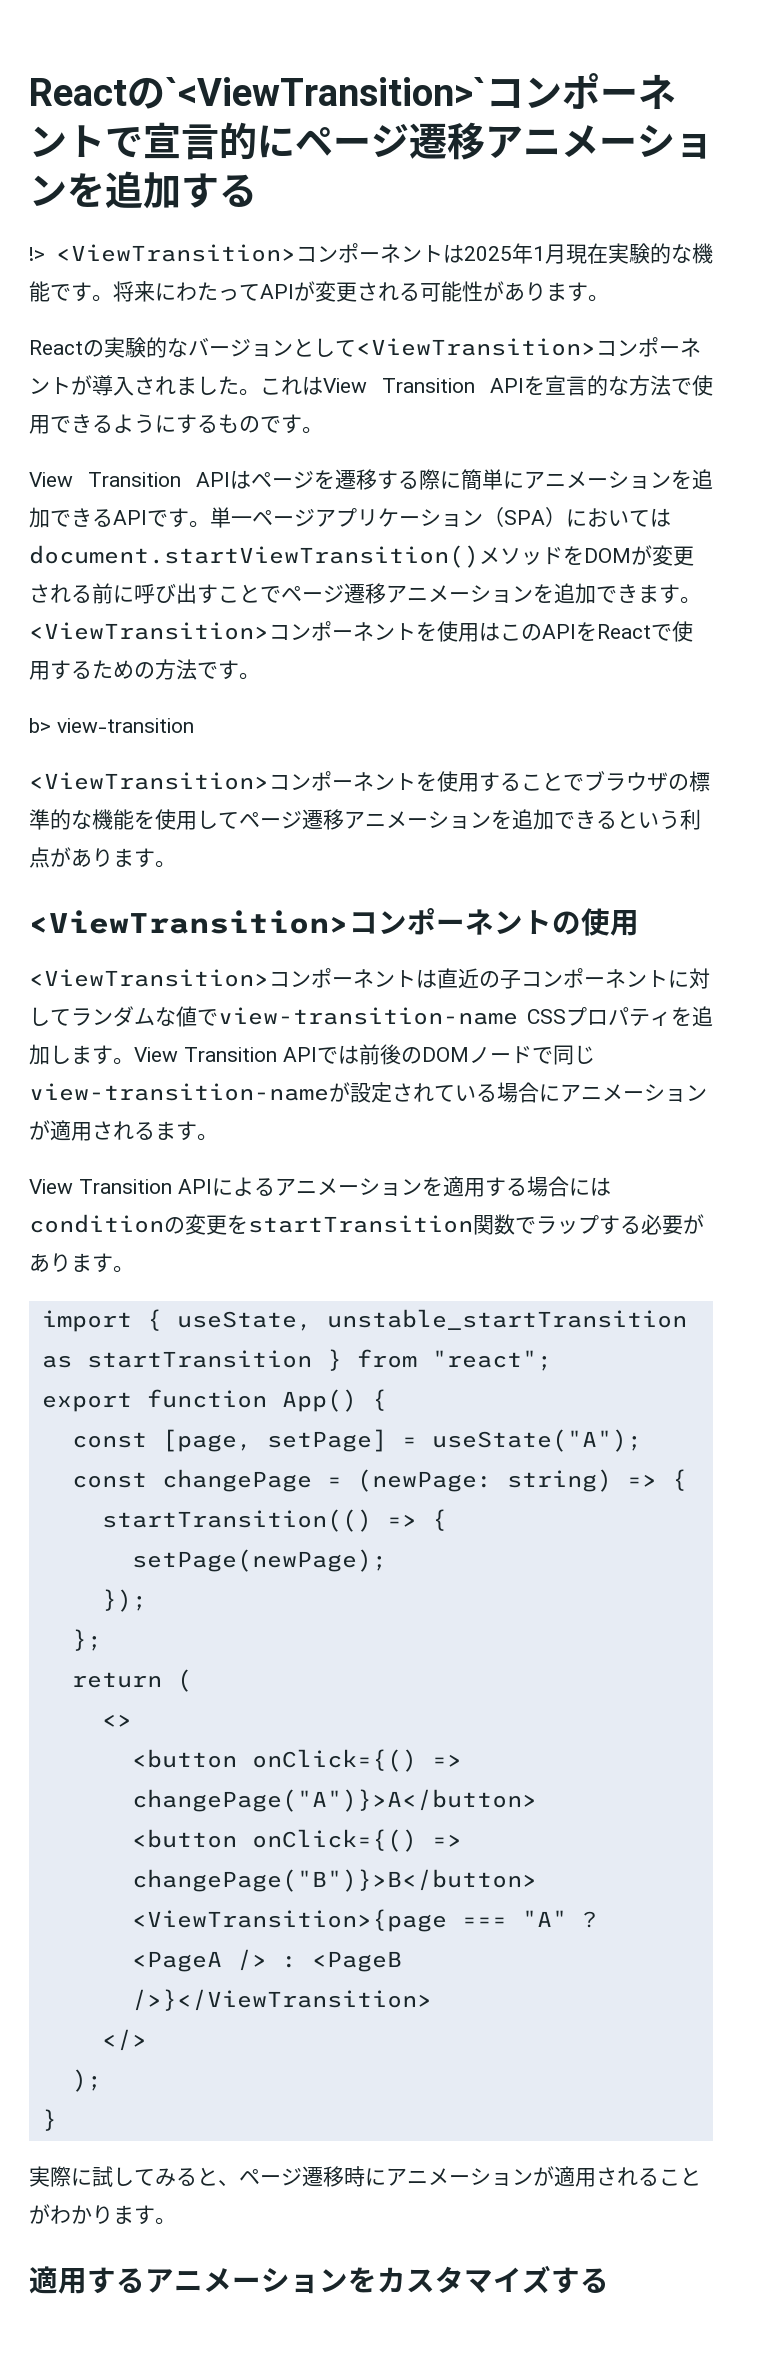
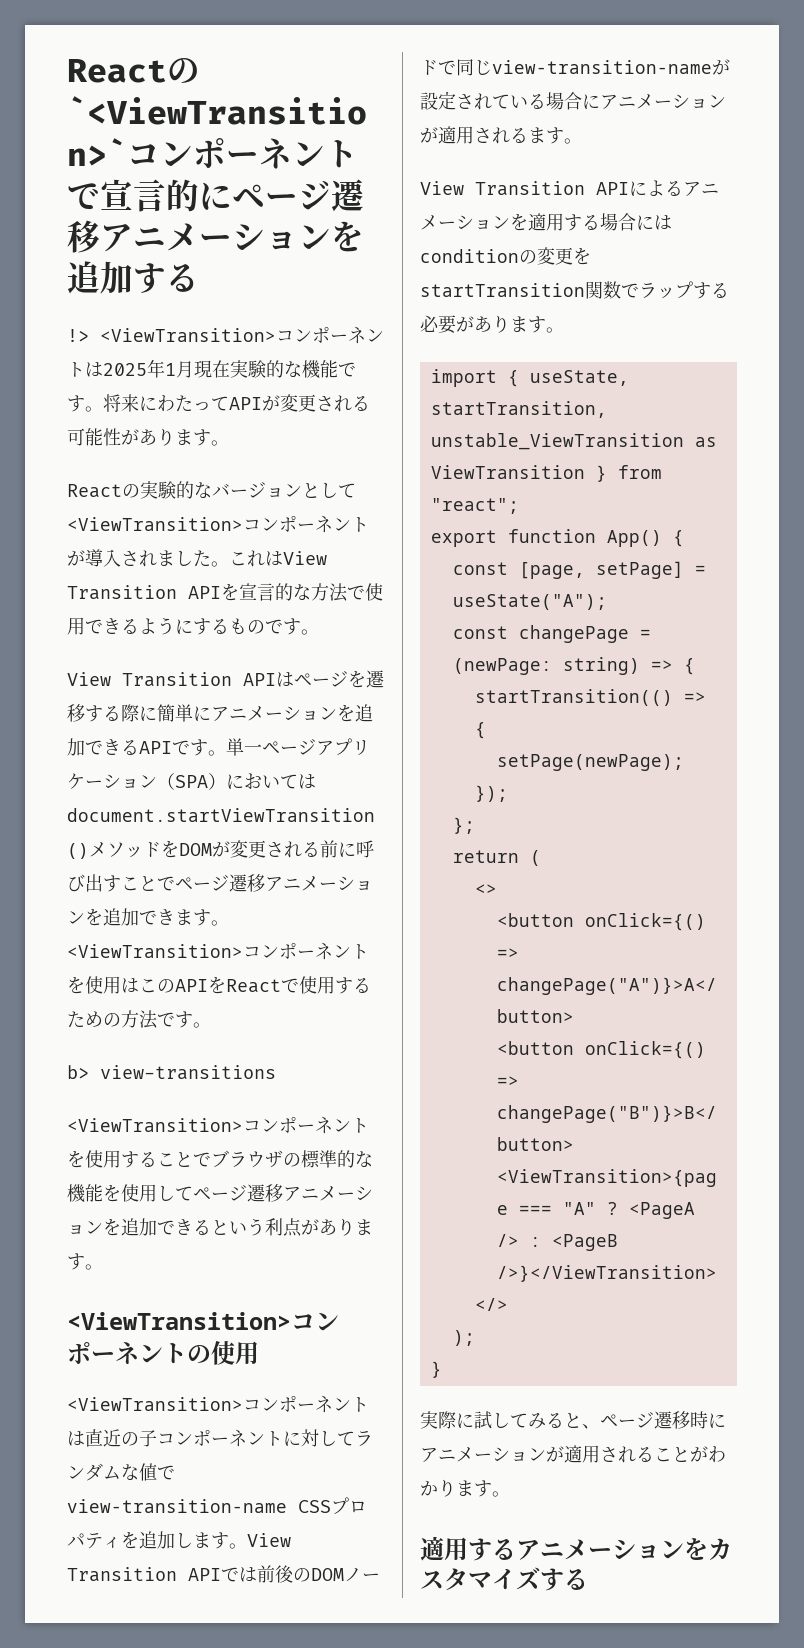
- b> view-transition
+ b> view-transitions
- import { useState, unstable_startTransition as startTransition } from "react";
+ import { useState, startTransition, unstable_ViewTransition as ViewTransition } from "react";

